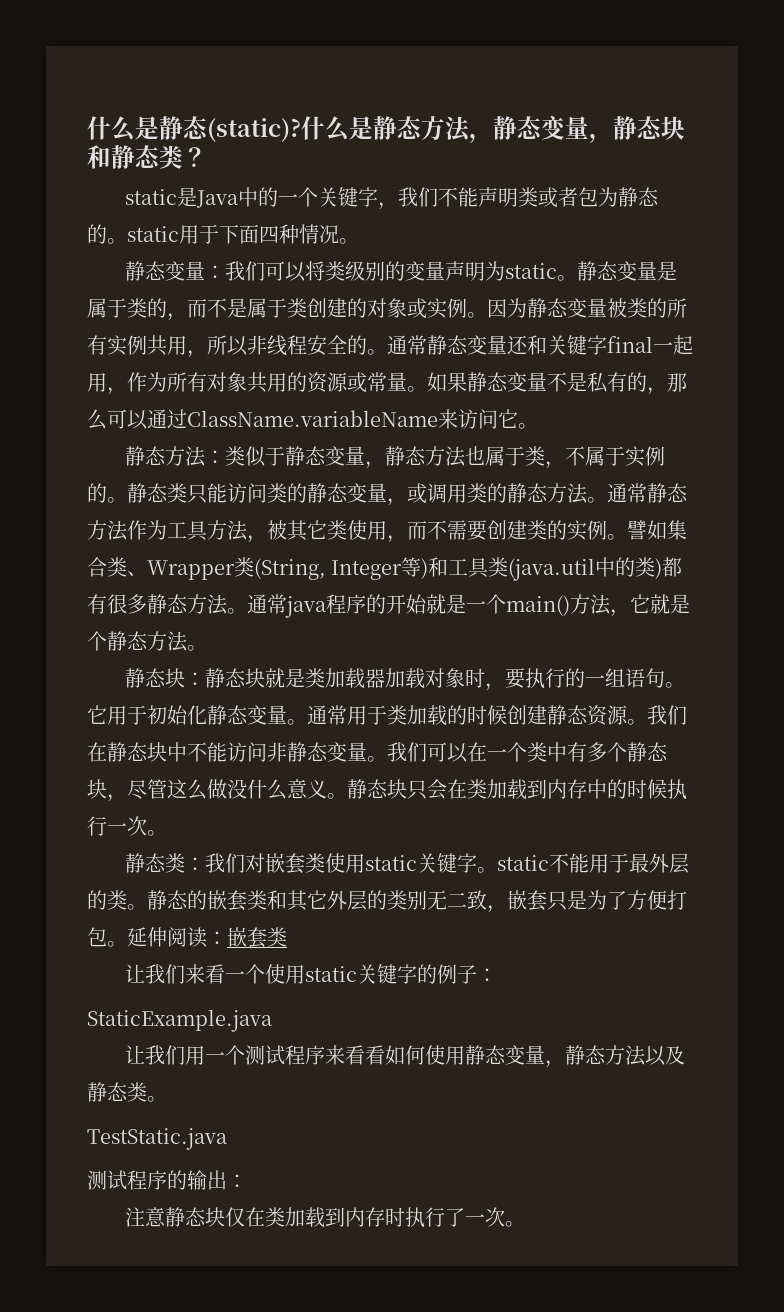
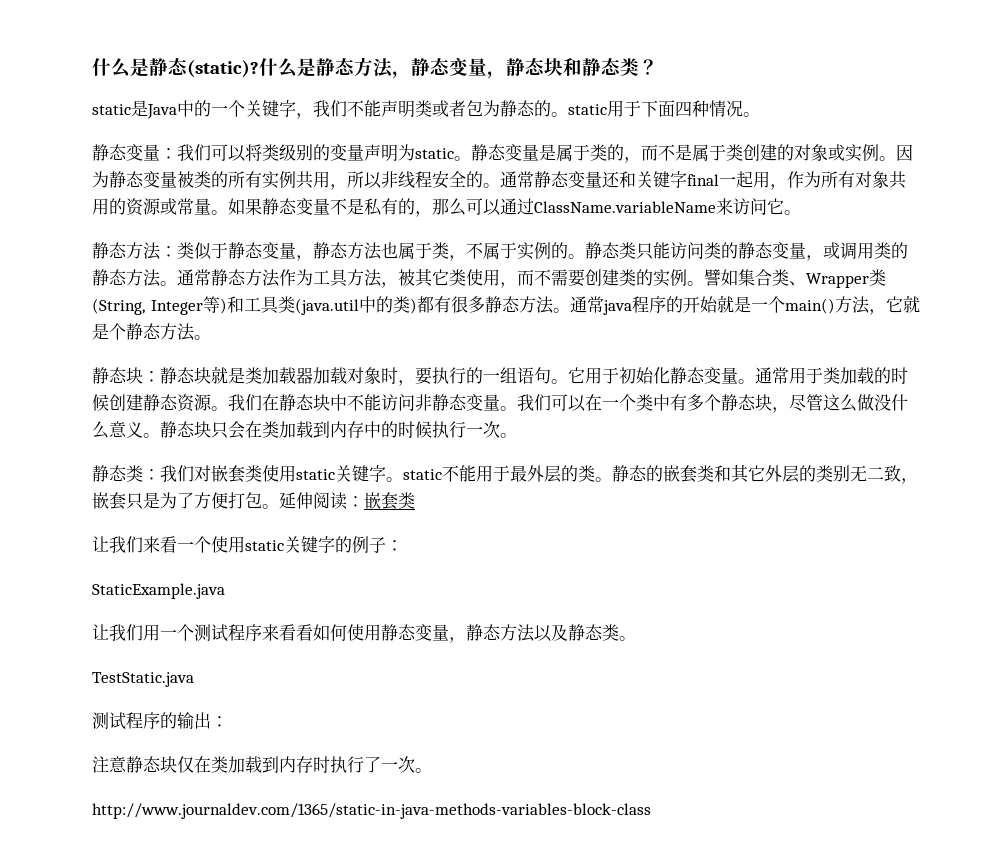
+ http://www.journaldev.com/1365/static-in-java-methods-variables-block-class

